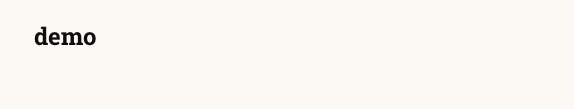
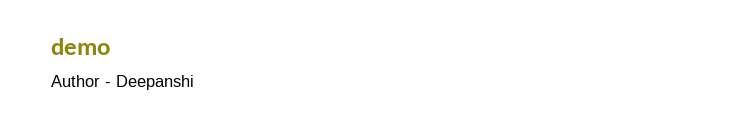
+ Author - Deepanshi

